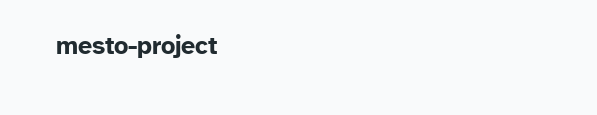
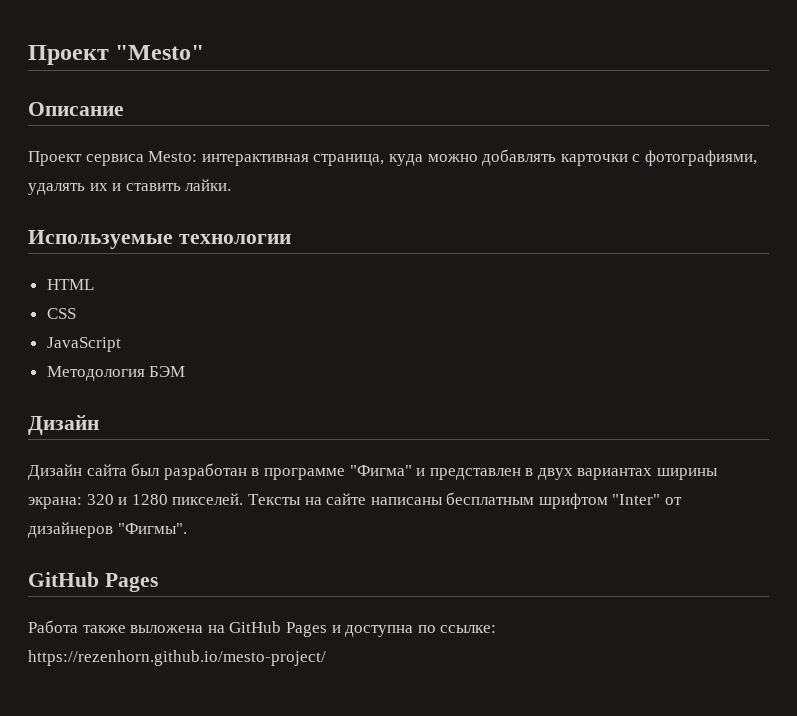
- mesto-project
+ Проект "Mesto"
+ Описание
+ Проект сервиса Mesto: интерактивная страница, куда можно добавлять карточки с фотографиями, удалять их и ставить лайки.
+ Используемые технологии
+ HTML
+ CSS
+ JavaScript
+ Методология БЭМ
+ Дизайн
+ Дизайн сайта был разработан в программе "Фигма" и представлен в двух вариантах ширины экрана: 320 и 1280 пикселей. Тексты на сайте написаны бесплатным шрифтом "Inter" от дизайнеров "Фигмы".
+ GitHub Pages
+ Работа также выложена на GitHub Pages и доступна по ссылке: https://rezenhorn.github.io/mesto-project/

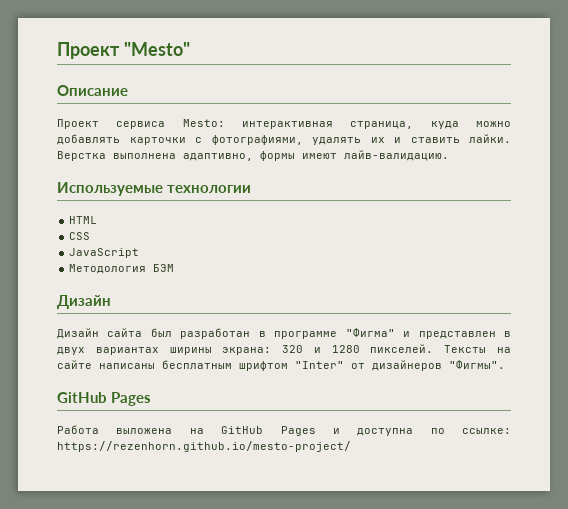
+ Верстка выполнена адаптивно, формы имеют лайв-валидацию.
- Работа также выложена на GitHub Pages и доступна по ссылке: https://rezenhorn.github.io/mesto-project/
+ Работа выложена на GitHub Pages и доступна по ссылке: https://rezenhorn.github.io/mesto-project/

